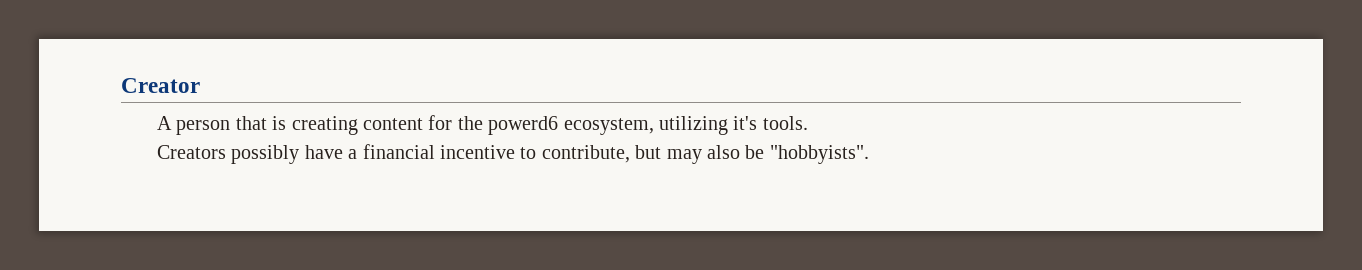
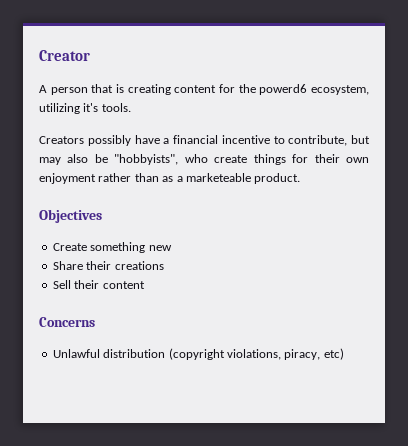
- Creators possibly have a financial incentive to contribute, but may also be "hobbyists".
+ Creators possibly have a financial incentive to contribute, but may also be "hobbyists", who create things for their own enjoyment rather than as a marketeable product.
+ Objectives
+ Create something new
+ Share their creations
+ Sell their content
+ Concerns
+ Unlawful distribution (copyright violations, piracy, etc)

